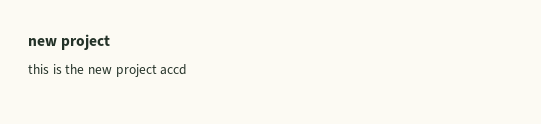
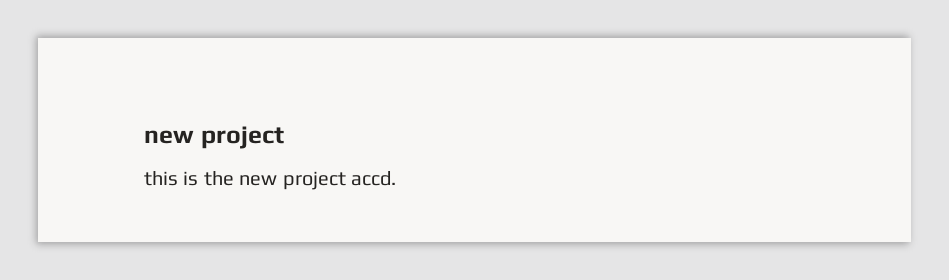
- this is the new project accd
+ this is the new project accd.

